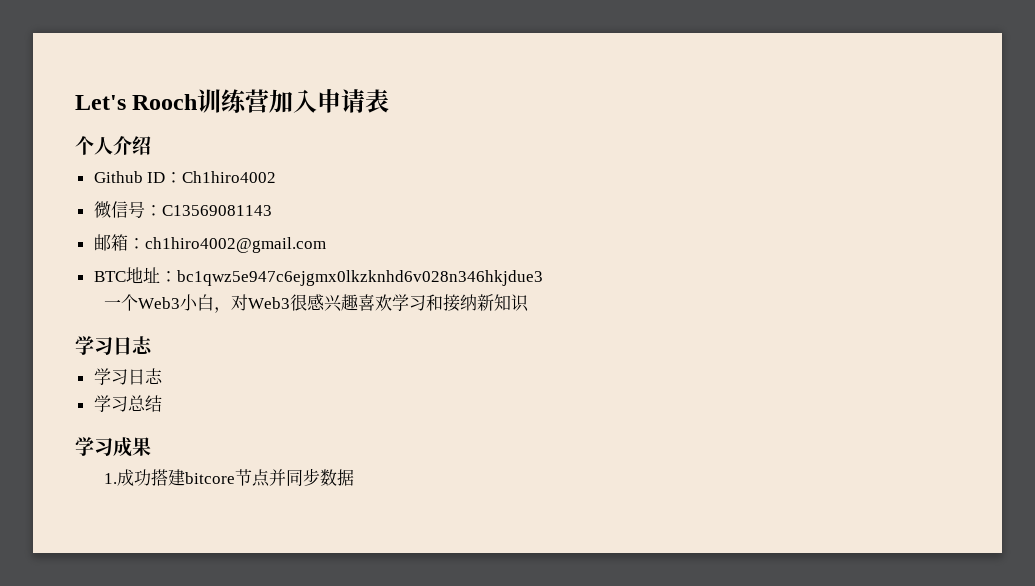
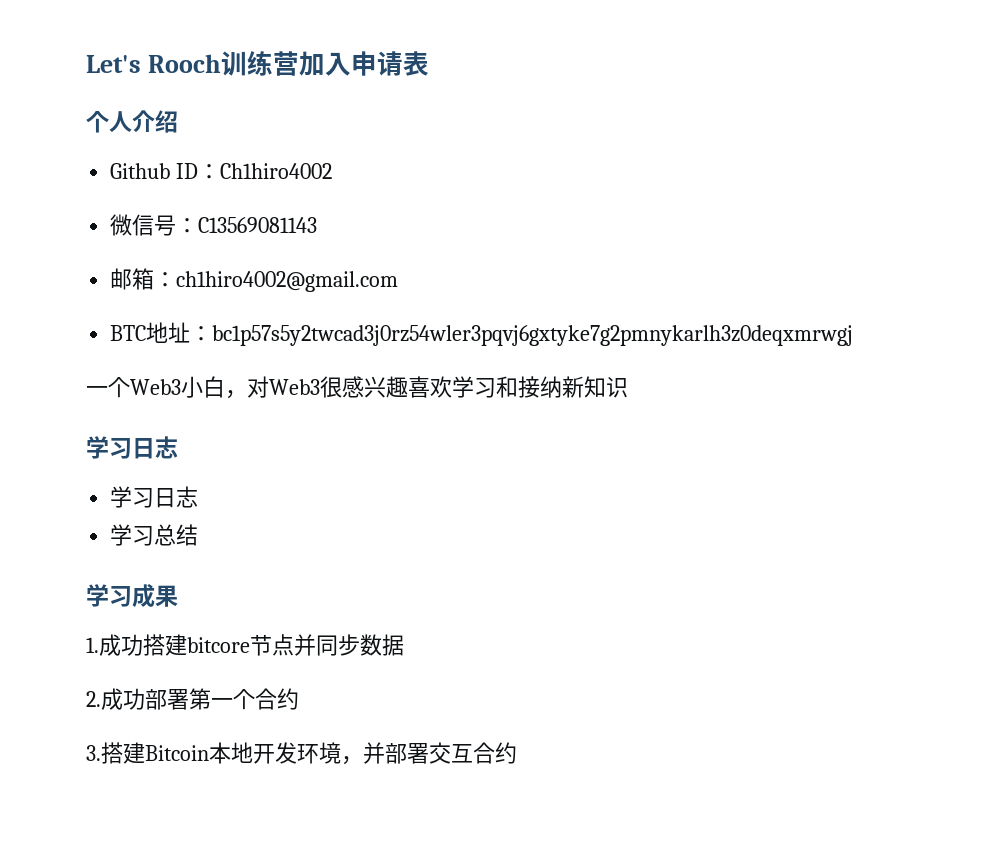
- BTC地址：bc1qwz5e947c6ejgmx0lkzknhd6v028n346hkjdue3
+ BTC地址：bc1p57s5y2twcad3j0rz54wler3pqvj6gxtyke7g2pmnykarlh3z0deqxmrwgj
+ 2.成功部署第一个合约
+ 3.搭建Bitcoin本地开发环境，并部署交互合约

